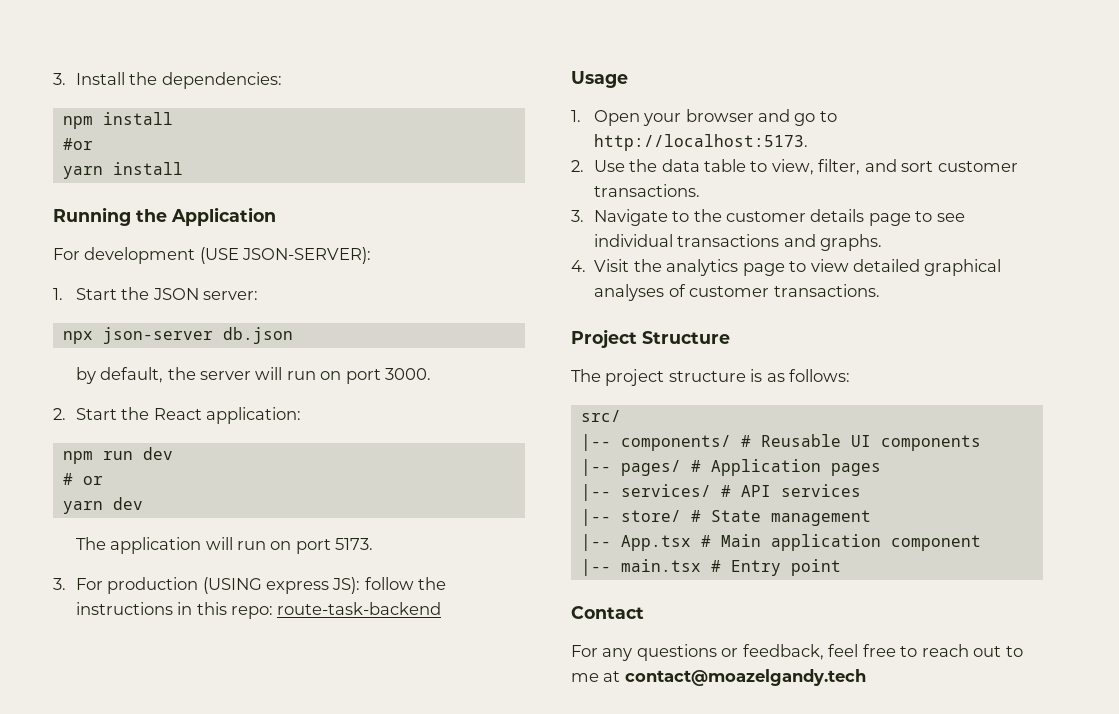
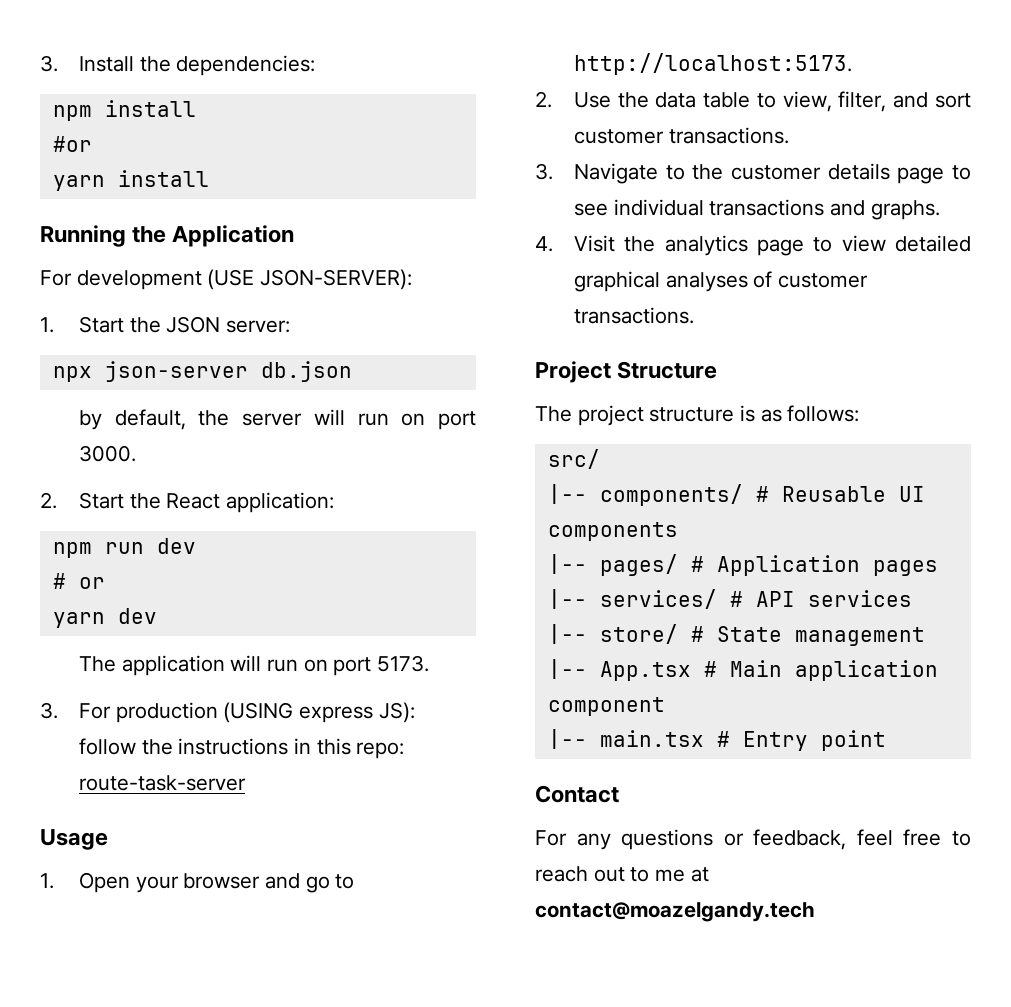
- 3. For production (USING express JS): follow the instructions in this repo: route-task-backend
+ 3. For production (USING express JS): follow the instructions in this repo: route-task-server

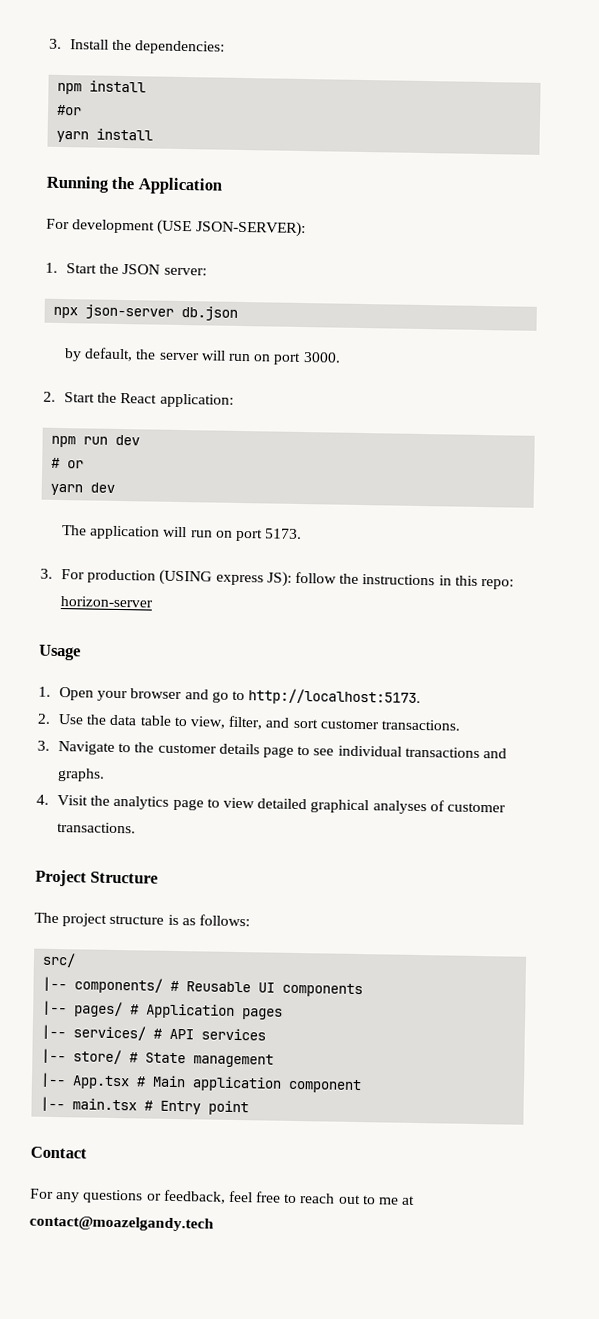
- 3. For production (USING express JS): follow the instructions in this repo: route-task-server
+ 3. For production (USING express JS): follow the instructions in this repo: horizon-server

